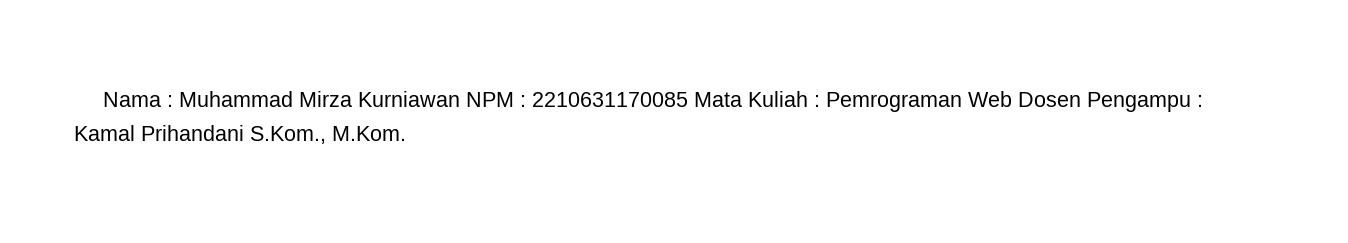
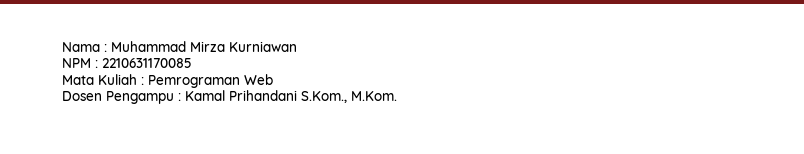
- Nama : Muhammad Mirza Kurniawan NPM : 2210631170085 Mata Kuliah : Pemrograman Web Dosen Pengampu : Kamal Prihandani S.Kom., M.Kom.
+ Nama : Muhammad Mirza Kurniawan
+ NPM : 2210631170085
+ Mata Kuliah : Pemrograman Web
+ Dosen Pengampu : Kamal Prihandani S.Kom., M.Kom.

